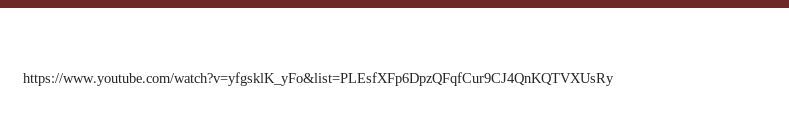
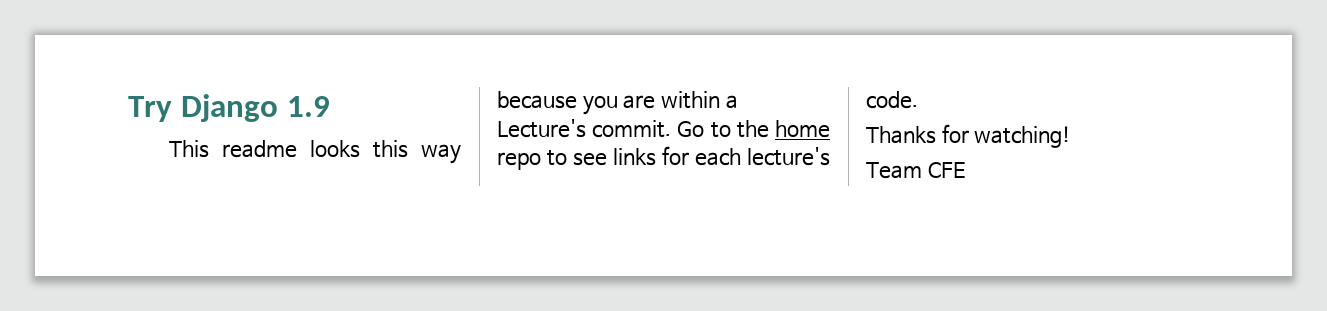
- https://www.youtube.com/watch?v=yfgsklK_yFo&list=PLEsfXFp6DpzQFqfCur9CJ4QnKQTVXUsRy
+ Try Django 1.9
+ This readme looks this way because you are within a Lecture's commit. Go to the home repo to see links for each lecture's code.
+ Thanks for watching!
+ Team CFE

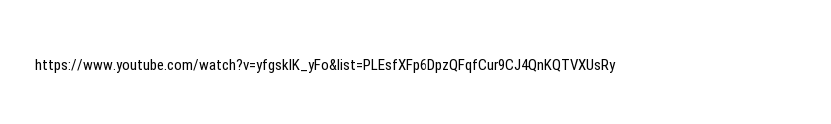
- Try Django 1.9
- This readme looks this way because you are within a Lecture's commit. Go to the home repo to see links for each lecture's code.
- Thanks for watching!
- Team CFE
+ https://www.youtube.com/watch?v=yfgsklK_yFo&list=PLEsfXFp6DpzQFqfCur9CJ4QnKQTVXUsRy

